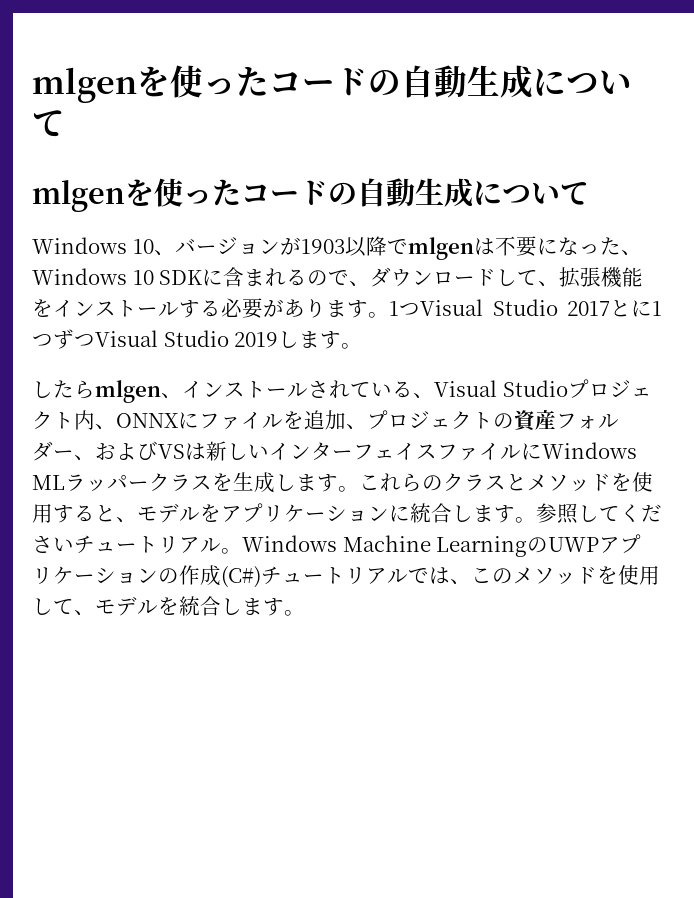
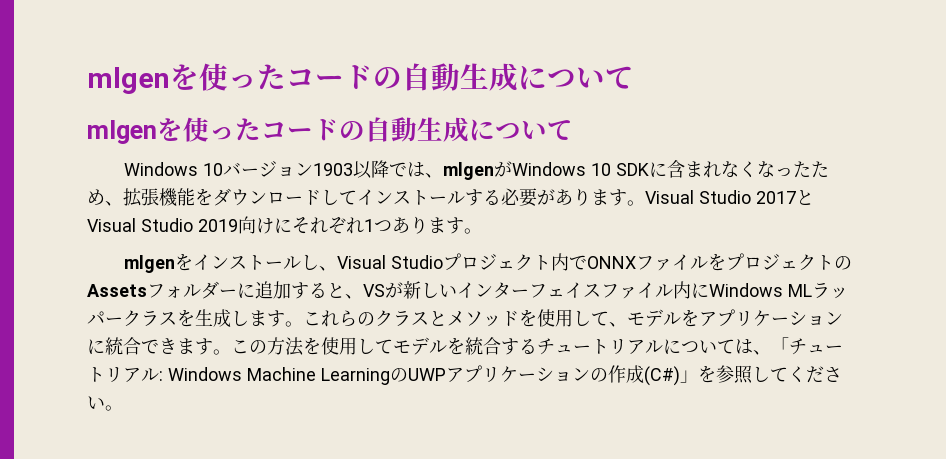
- Windows 10、バージョンが1903以降でmlgenは不要になった、Windows 10 SDKに含まれるので、ダウンロードして、拡張機能をインストールする必要があります。
+ Windows 10バージョン1903以降では、mlgenがWindows 10 SDKに含まれなくなったため、拡張機能をダウンロードしてインストールする必要があります。
- 1つVisual Studio 2017とに1つずつVisual Studio 2019します。
+ Visual Studio 2017とVisual Studio 2019向けにそれぞれ1つあります。
- したらmlgen、インストールされている、Visual Studioプロジェクト内、ONNXにファイルを追加、プロジェクトの資産フォルダー、およびVSは新しいインターフェイスファイルにWindows MLラッパークラスを生成します。
+ mlgenをインストールし、Visual Studioプロジェクト内でONNXファイルをプロジェクトのAssetsフォルダーに追加すると、VSが新しいインターフェイスファイル内にWindows MLラッパークラスを生成します。
- これらのクラスとメソッドを使用すると、モデルをアプリケーションに統合します。参照してくださいチュートリアル。Windows Machine LearningのUWPアプリケーションの作成(C#)チュートリアルでは、このメソッドを使用して、モデルを統合します。
+ これらのクラスとメソッドを使用して、モデルをアプリケーションに統合できます。この方法を使用してモデルを統合するチュートリアルについては、「チュートリアル: Windows Machine LearningのUWPアプリケーションの作成(C#)」を参照してください。

